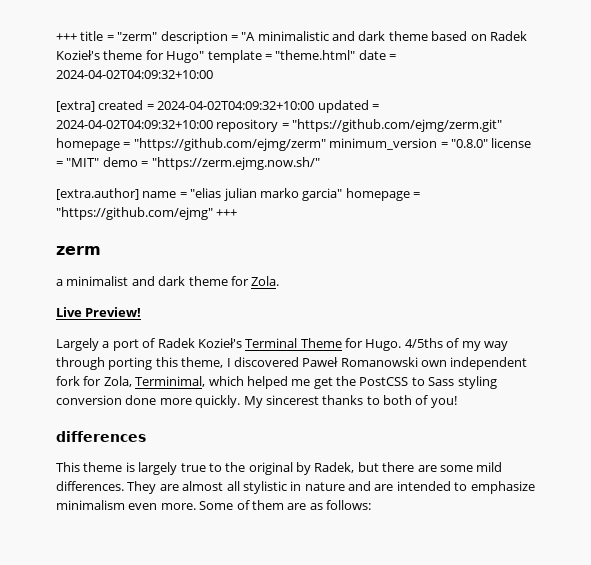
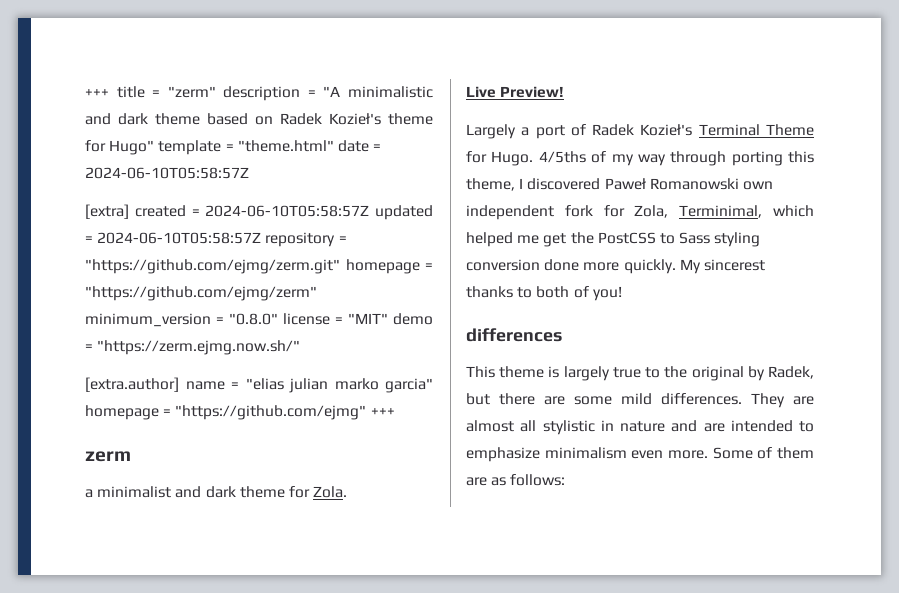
- +++ title = "zerm" description = "A minimalistic and dark theme based on Radek Kozieł's theme for Hugo" template = "theme.html" date = 2024-04-02T04:09:32+10:00
+ +++ title = "zerm" description = "A minimalistic and dark theme based on Radek Kozieł's theme for Hugo" template = "theme.html" date = 2024-06-10T05:58:57Z
- [extra] created = 2024-04-02T04:09:32+10:00 updated = 2024-04-02T04:09:32+10:00 repository = "https://github.com/ejmg/zerm.git" homepage = "https://github.com/ejmg/zerm" minimum_version = "0.8.0" license = "MIT" demo = "https://zerm.ejmg.now.sh/"
+ [extra] created = 2024-06-10T05:58:57Z updated = 2024-06-10T05:58:57Z repository = "https://github.com/ejmg/zerm.git" homepage = "https://github.com/ejmg/zerm" minimum_version = "0.8.0" license = "MIT" demo = "https://zerm.ejmg.now.sh/"

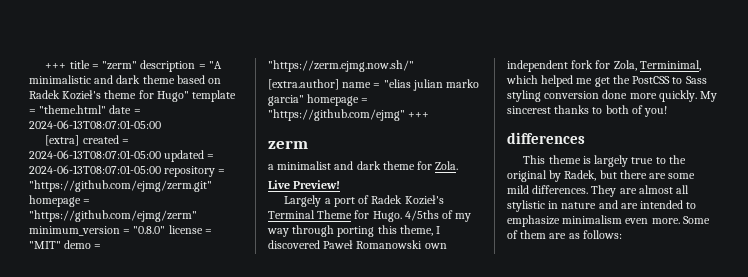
- +++ title = "zerm" description = "A minimalistic and dark theme based on Radek Kozieł's theme for Hugo" template = "theme.html" date = 2024-06-10T05:58:57Z
+ +++ title = "zerm" description = "A minimalistic and dark theme based on Radek Kozieł's theme for Hugo" template = "theme.html" date = 2024-06-13T08:07:01-05:00
- [extra] created = 2024-06-10T05:58:57Z updated = 2024-06-10T05:58:57Z repository = "https://github.com/ejmg/zerm.git" homepage = "https://github.com/ejmg/zerm" minimum_version = "0.8.0" license = "MIT" demo = "https://zerm.ejmg.now.sh/"
+ [extra] created = 2024-06-13T08:07:01-05:00 updated = 2024-06-13T08:07:01-05:00 repository = "https://github.com/ejmg/zerm.git" homepage = "https://github.com/ejmg/zerm" minimum_version = "0.8.0" license = "MIT" demo = "https://zerm.ejmg.now.sh/"

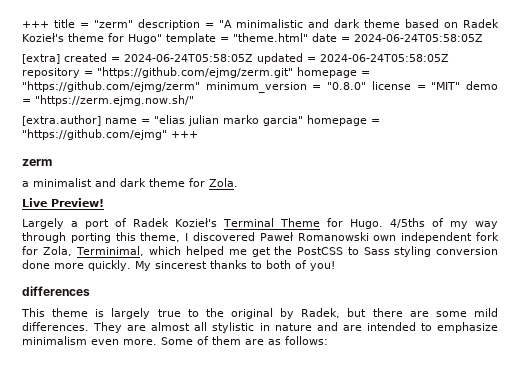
- +++ title = "zerm" description = "A minimalistic and dark theme based on Radek Kozieł's theme for Hugo" template = "theme.html" date = 2024-06-13T08:07:01-05:00
+ +++ title = "zerm" description = "A minimalistic and dark theme based on Radek Kozieł's theme for Hugo" template = "theme.html" date = 2024-06-24T05:58:05Z
- [extra] created = 2024-06-13T08:07:01-05:00 updated = 2024-06-13T08:07:01-05:00 repository = "https://github.com/ejmg/zerm.git" homepage = "https://github.com/ejmg/zerm" minimum_version = "0.8.0" license = "MIT" demo = "https://zerm.ejmg.now.sh/"
+ [extra] created = 2024-06-24T05:58:05Z updated = 2024-06-24T05:58:05Z repository = "https://github.com/ejmg/zerm.git" homepage = "https://github.com/ejmg/zerm" minimum_version = "0.8.0" license = "MIT" demo = "https://zerm.ejmg.now.sh/"

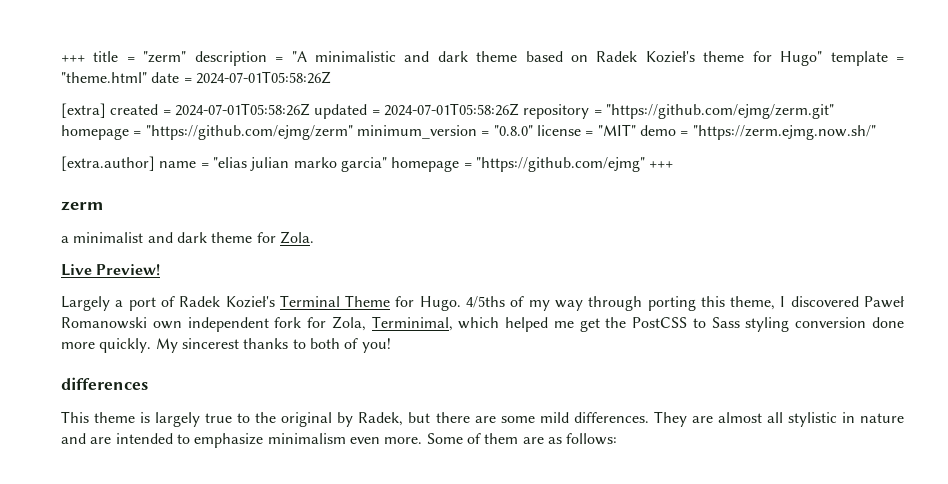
- +++ title = "zerm" description = "A minimalistic and dark theme based on Radek Kozieł's theme for Hugo" template = "theme.html" date = 2024-06-24T05:58:05Z
+ +++ title = "zerm" description = "A minimalistic and dark theme based on Radek Kozieł's theme for Hugo" template = "theme.html" date = 2024-07-01T05:58:26Z
- [extra] created = 2024-06-24T05:58:05Z updated = 2024-06-24T05:58:05Z repository = "https://github.com/ejmg/zerm.git" homepage = "https://github.com/ejmg/zerm" minimum_version = "0.8.0" license = "MIT" demo = "https://zerm.ejmg.now.sh/"
+ [extra] created = 2024-07-01T05:58:26Z updated = 2024-07-01T05:58:26Z repository = "https://github.com/ejmg/zerm.git" homepage = "https://github.com/ejmg/zerm" minimum_version = "0.8.0" license = "MIT" demo = "https://zerm.ejmg.now.sh/"

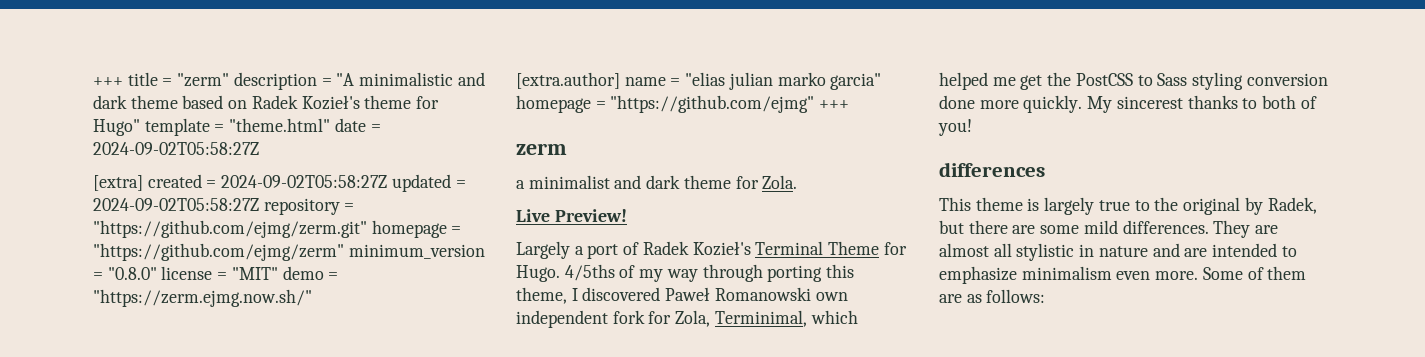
- +++ title = "zerm" description = "A minimalistic and dark theme based on Radek Kozieł's theme for Hugo" template = "theme.html" date = 2024-07-01T05:58:26Z
+ +++ title = "zerm" description = "A minimalistic and dark theme based on Radek Kozieł's theme for Hugo" template = "theme.html" date = 2024-09-02T05:58:27Z
- [extra] created = 2024-07-01T05:58:26Z updated = 2024-07-01T05:58:26Z repository = "https://github.com/ejmg/zerm.git" homepage = "https://github.com/ejmg/zerm" minimum_version = "0.8.0" license = "MIT" demo = "https://zerm.ejmg.now.sh/"
+ [extra] created = 2024-09-02T05:58:27Z updated = 2024-09-02T05:58:27Z repository = "https://github.com/ejmg/zerm.git" homepage = "https://github.com/ejmg/zerm" minimum_version = "0.8.0" license = "MIT" demo = "https://zerm.ejmg.now.sh/"

